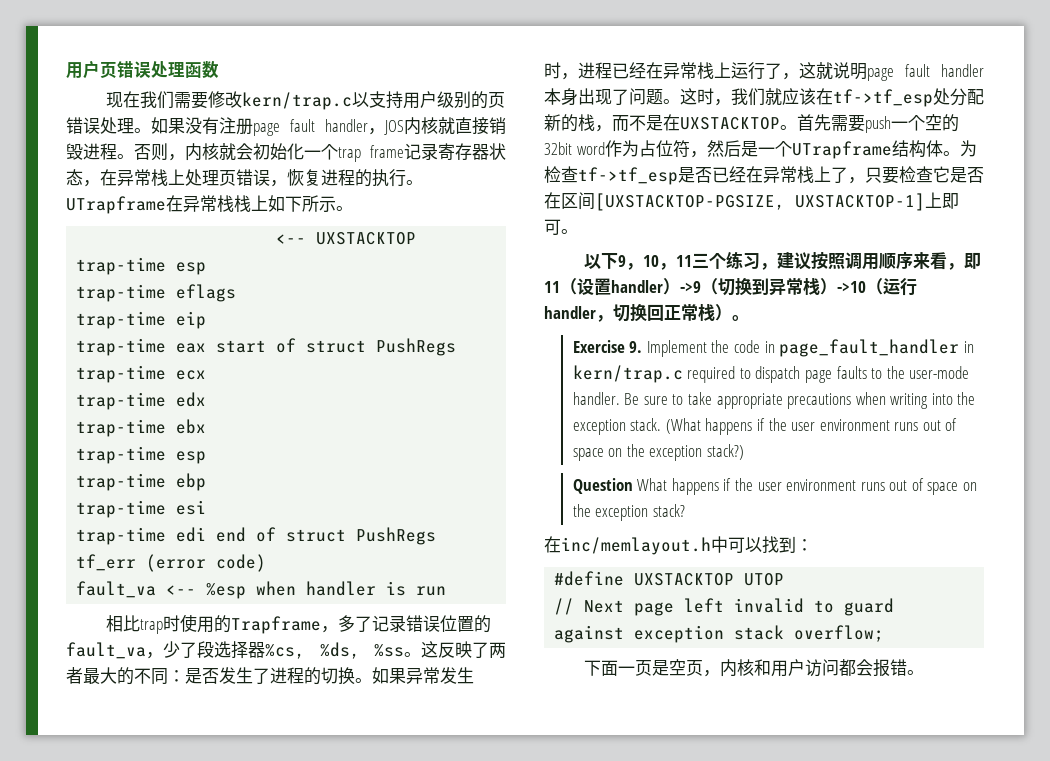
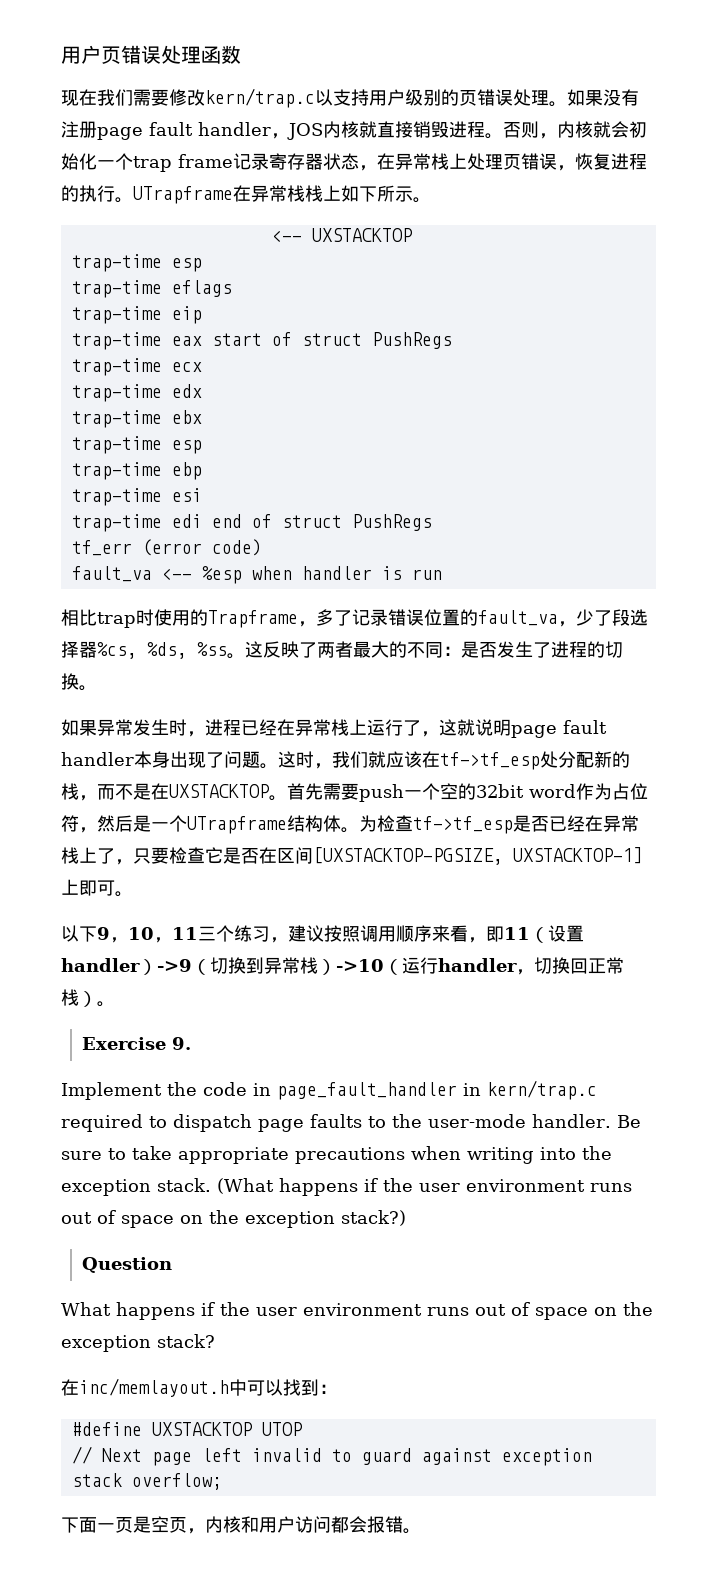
- 这反映了两者最大的不同：是否发生了进程的切换。如果异常发生时，进程已经在异常栈上运行了，这就说明page fault handler本身出现了问题。
+ 这反映了两者最大的不同：是否发生了进程的切换。
+ 如果异常发生时，进程已经在异常栈上运行了，这就说明page fault handler本身出现了问题。
- Exercise 9. Implement the code in page_fault_handler in kern/trap.c required to dispatch page faults to the user-mode handler.
+ Exercise 9.
+ Implement the code in page_fault_handler in kern/trap.c required to dispatch page faults to the user-mode handler.
- Question What happens if the user environment runs out of space on the exception stack?
+ Question
+ What happens if the user environment runs out of space on the exception stack?

